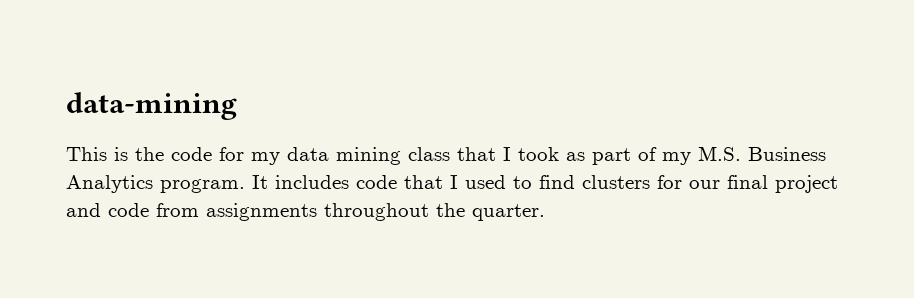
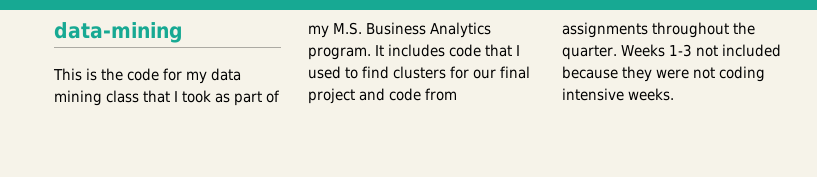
+ Weeks 1-3 not included because they were not coding intensive weeks.

